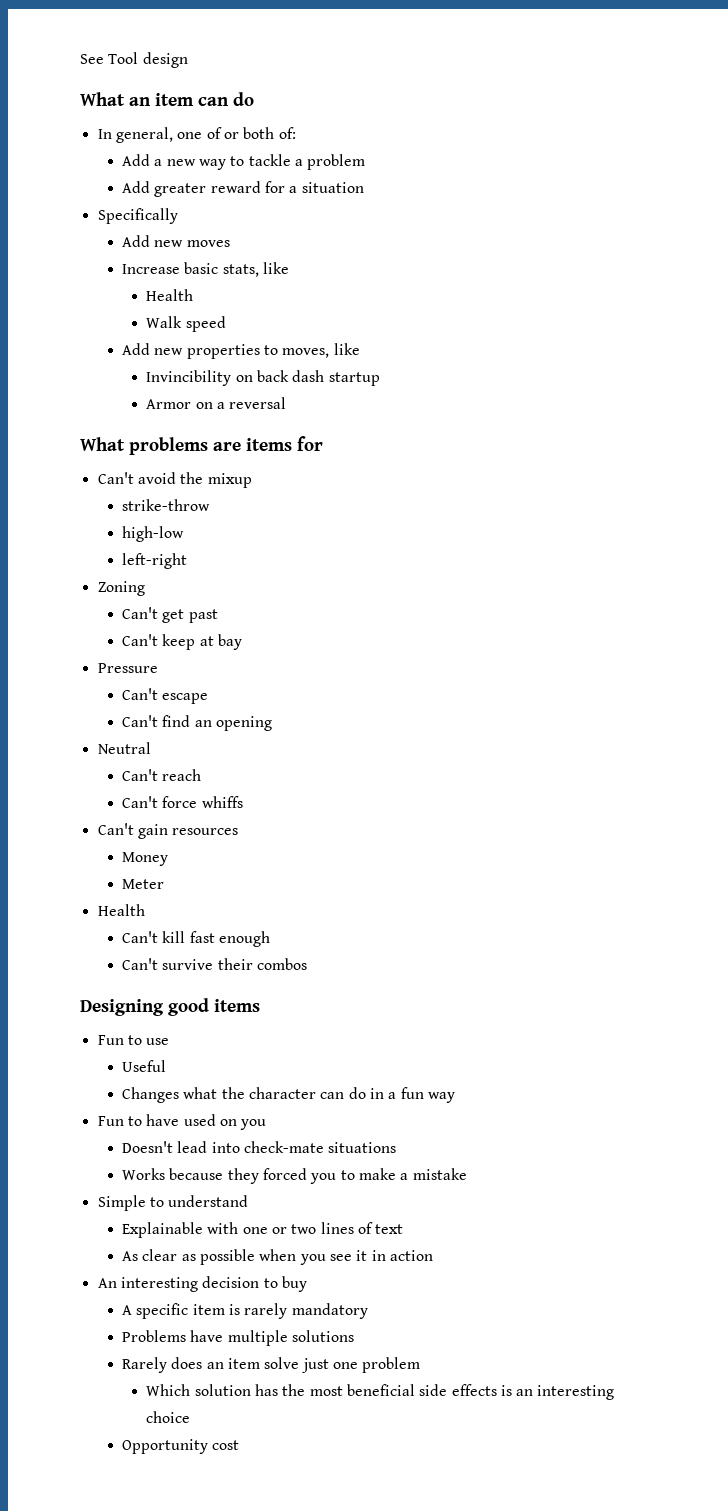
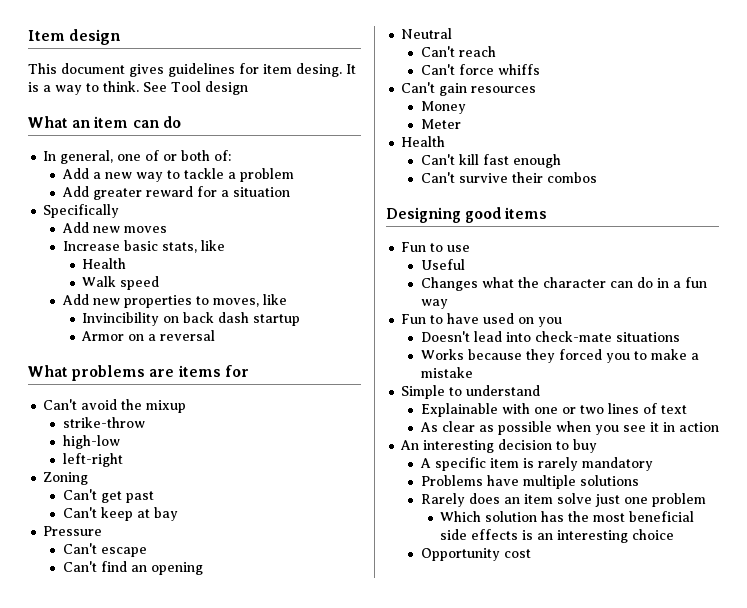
+ Item design
+ This document gives guidelines for item desing. It is a way to think.

